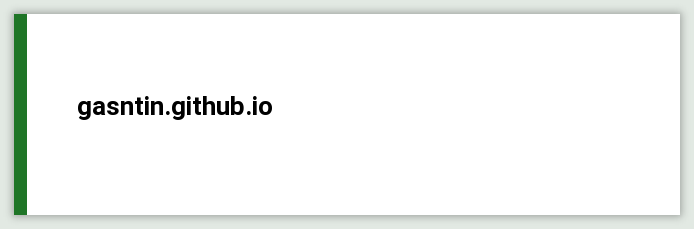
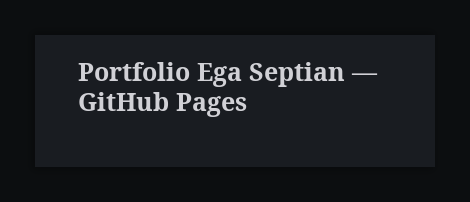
- gasntin.github.io
+ Portfolio Ega Septian — GitHub Pages

